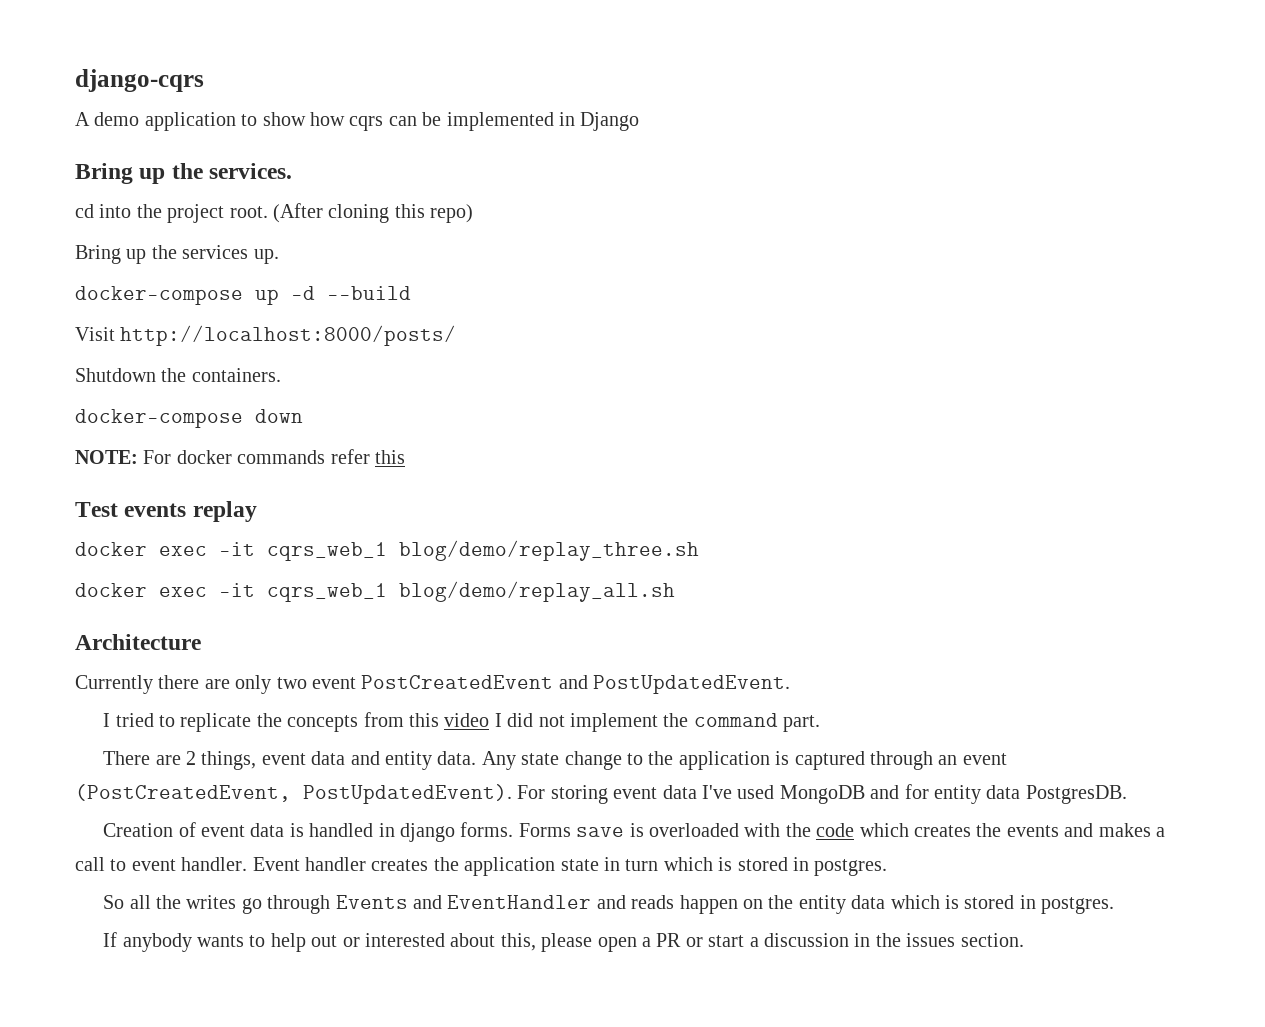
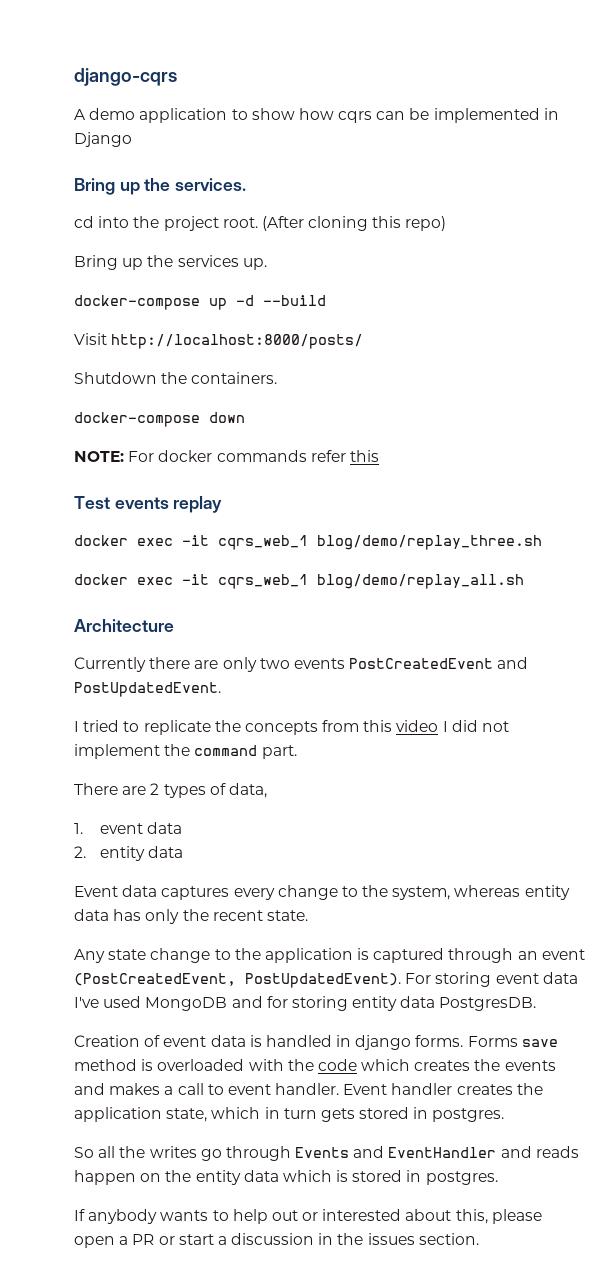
- Currently there are only two event PostCreatedEvent and PostUpdatedEvent.
+ Currently there are only two events PostCreatedEvent and PostUpdatedEvent.
- There are 2 things, event data and entity data. Any state change to the application is captured through an event (PostCreatedEvent, PostUpdatedEvent).
+ There are 2 types of data,
+ 1. event data
+ 2. entity data
+ Event data captures every change to the system, whereas entity data has only the recent state.
+ Any state change to the application is captured through an event (PostCreatedEvent, PostUpdatedEvent).
- For storing event data I've used MongoDB and for entity data PostgresDB.
+ For storing event data I've used MongoDB and for storing entity data PostgresDB.
- Forms save is overloaded with the code which creates the events and makes a call to event handler.
+ Forms save method is overloaded with the code which creates the events and makes a call to event handler.
- Event handler creates the application state in turn which is stored in postgres.
+ Event handler creates the application state, which in turn gets stored in postgres.

